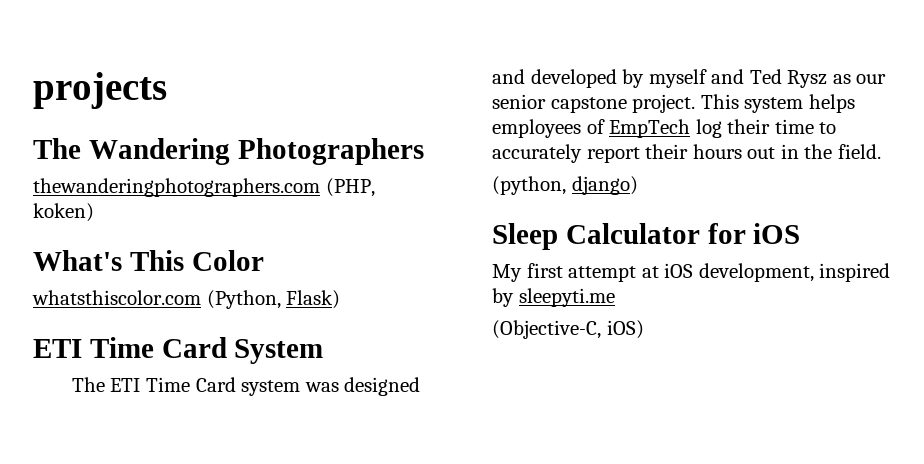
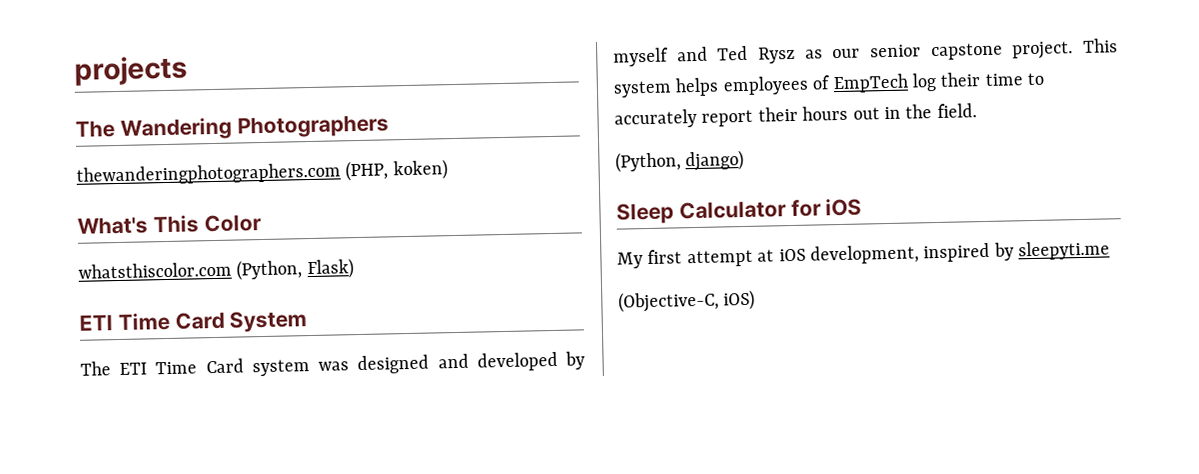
- (python, django)
+ (Python, django)

